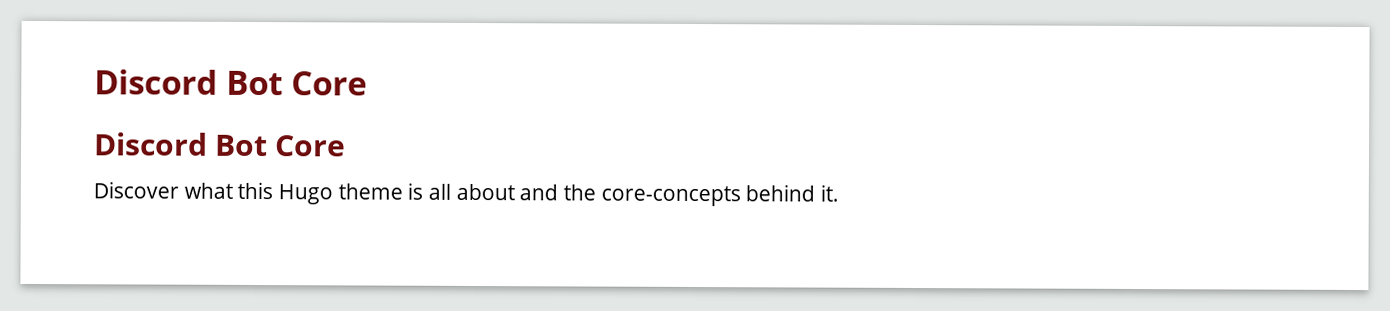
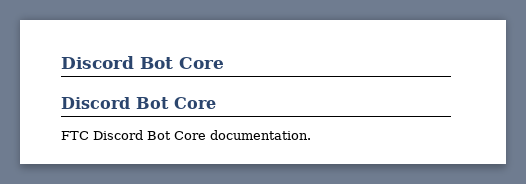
- Discover what this Hugo theme is all about and the core-concepts behind it.
+ FTC Discord Bot Core documentation.

